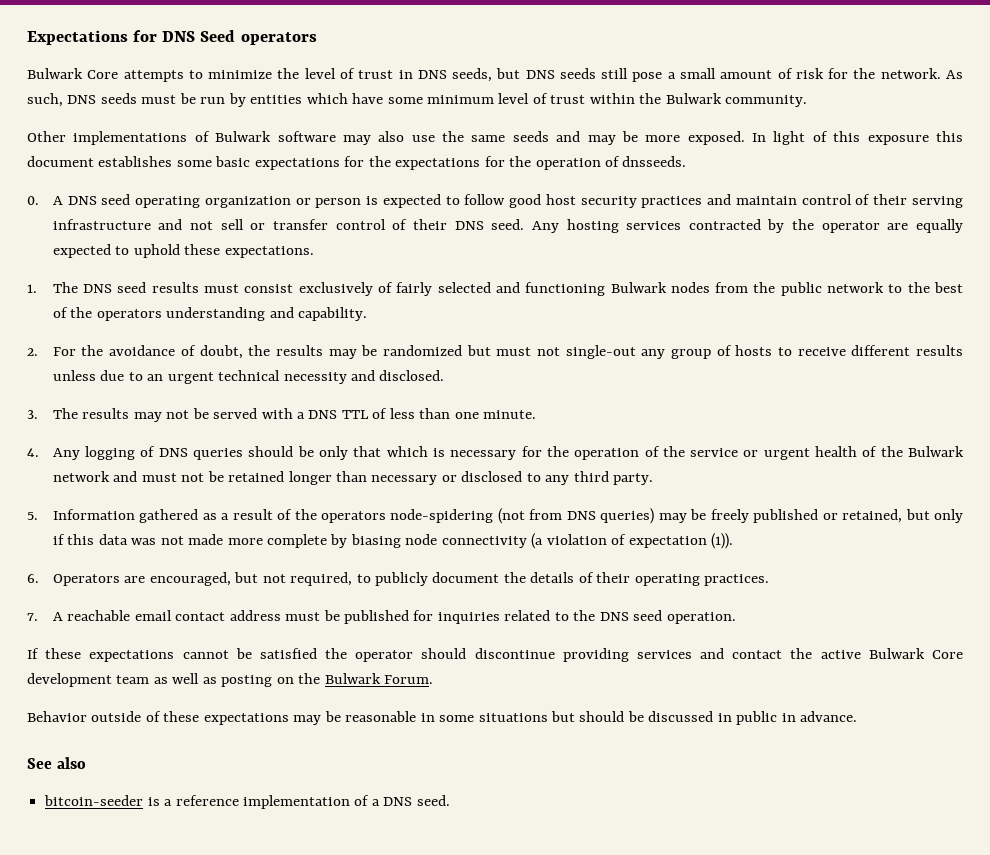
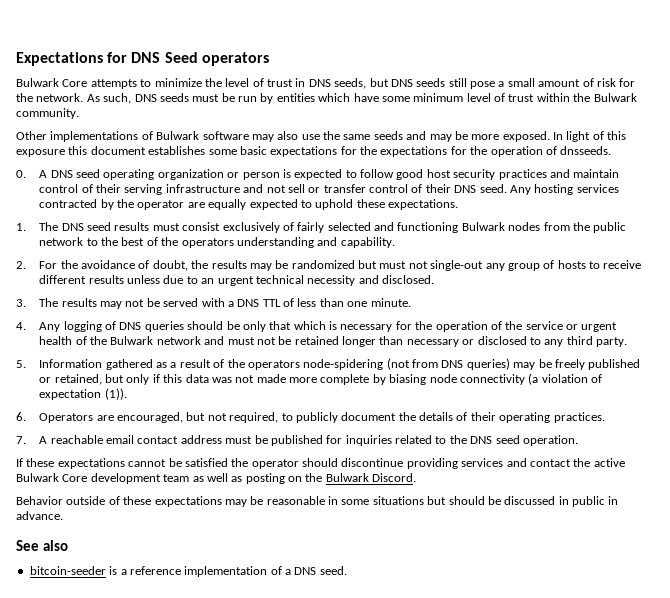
- If these expectations cannot be satisfied the operator should discontinue providing services and contact the active Bulwark Core development team as well as posting on the Bulwark Forum.
+ If these expectations cannot be satisfied the operator should discontinue providing services and contact the active Bulwark Core development team as well as posting on the Bulwark Discord.

